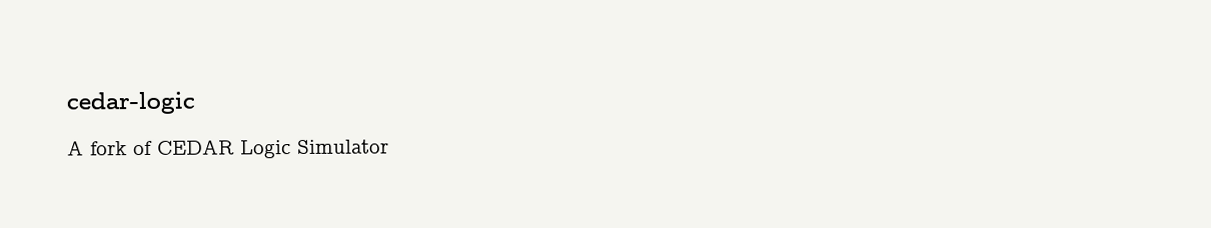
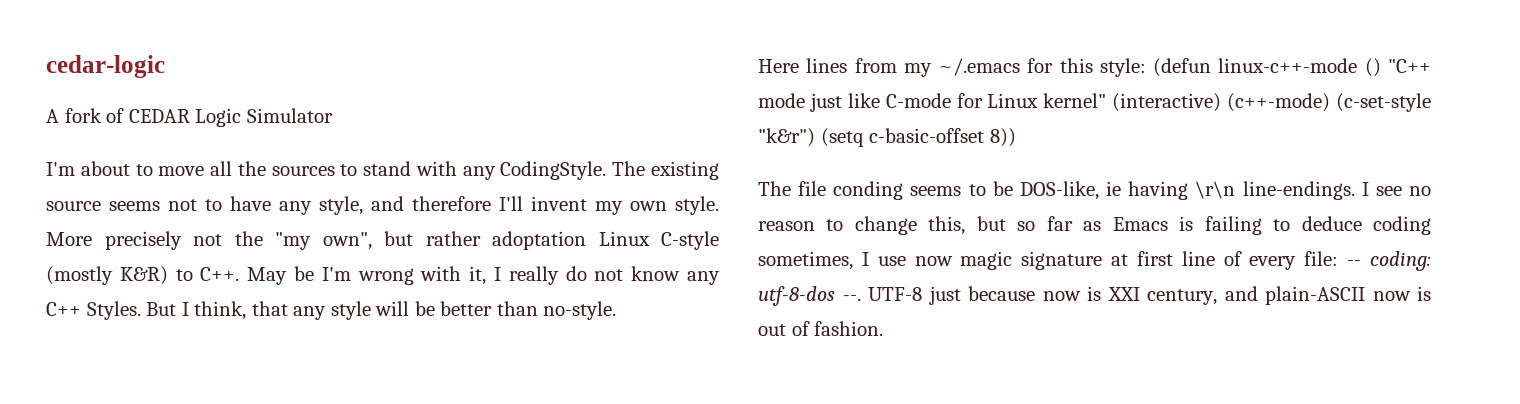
+ I'm about to move all the sources to stand with any CodingStyle. The existing source seems not to have any style, and therefore I'll invent my own style. More precisely not the "my own", but rather adoptation Linux C-style (mostly K&R) to C++. May be I'm wrong with it, I really do not know any C++ Styles. But I think, that any style will be better than no-style.
+ Here lines from my ~/.emacs for this style: (defun linux-c++-mode () "C++ mode just like C-mode for Linux kernel" (interactive) (c++-mode) (c-set-style "k&r") (setq c-basic-offset 8))
+ The file conding seems to be DOS-like, ie having \r\n line-endings. I see no reason to change this, but so far as Emacs is failing to deduce coding sometimes, I use now magic signature at first line of every file: -- coding: utf-8-dos --. UTF-8 just because now is XXI century, and plain-ASCII now is out of fashion.

